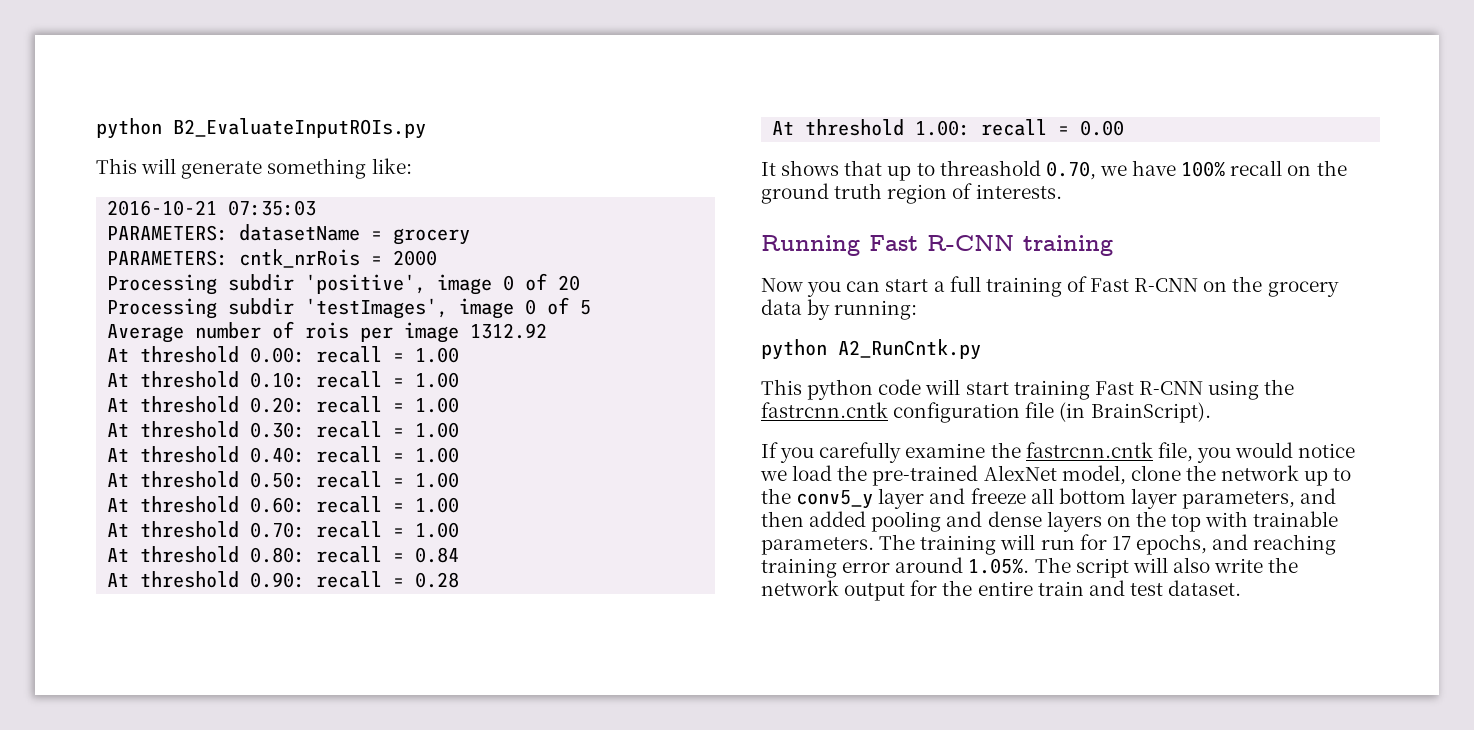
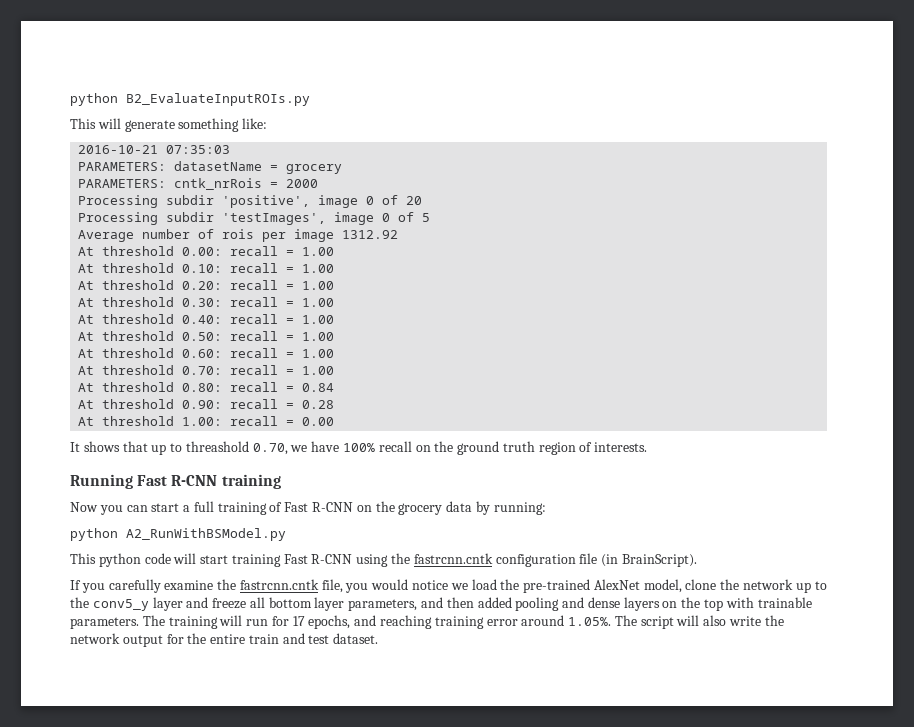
- python A2_RunCntk.py
+ python A2_RunWithBSModel.py

